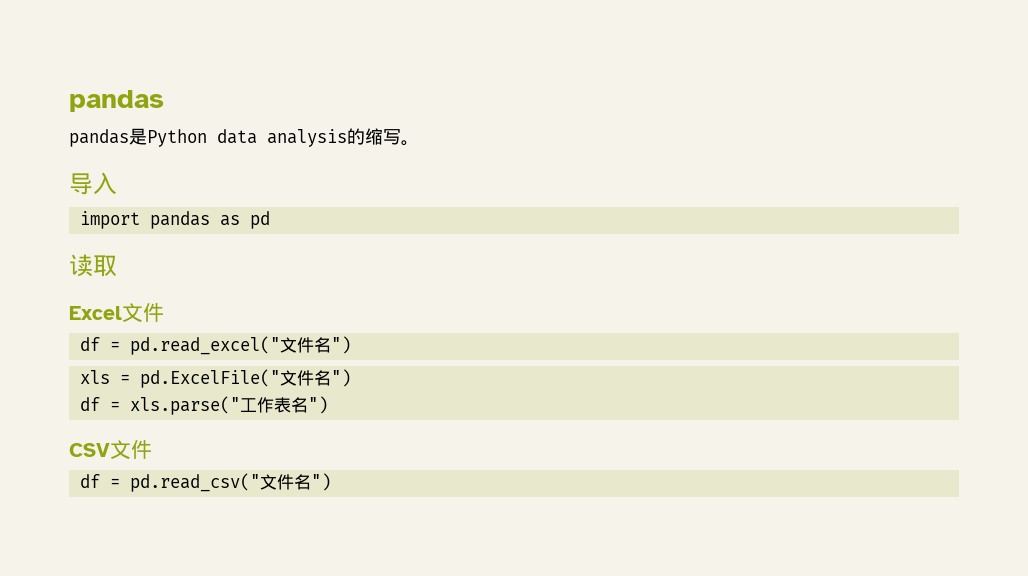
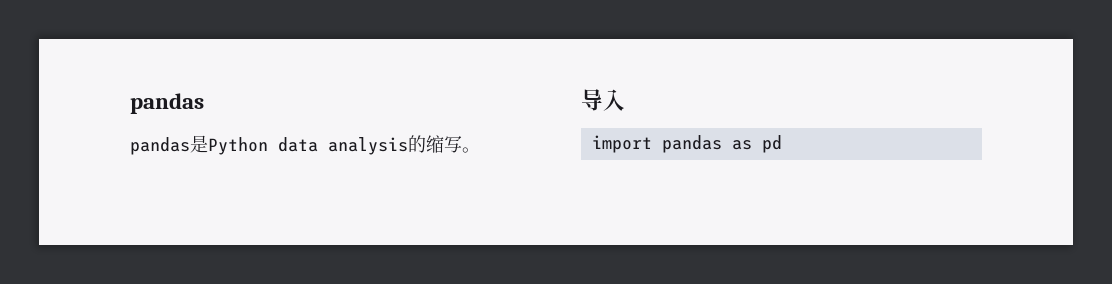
- 读取
- Excel文件
- df = pd.read_excel("文件名")
- xls = pd.ExcelFile("文件名")
- df = xls.parse("工作表名")
- CSV文件
- df = pd.read_csv("文件名")

